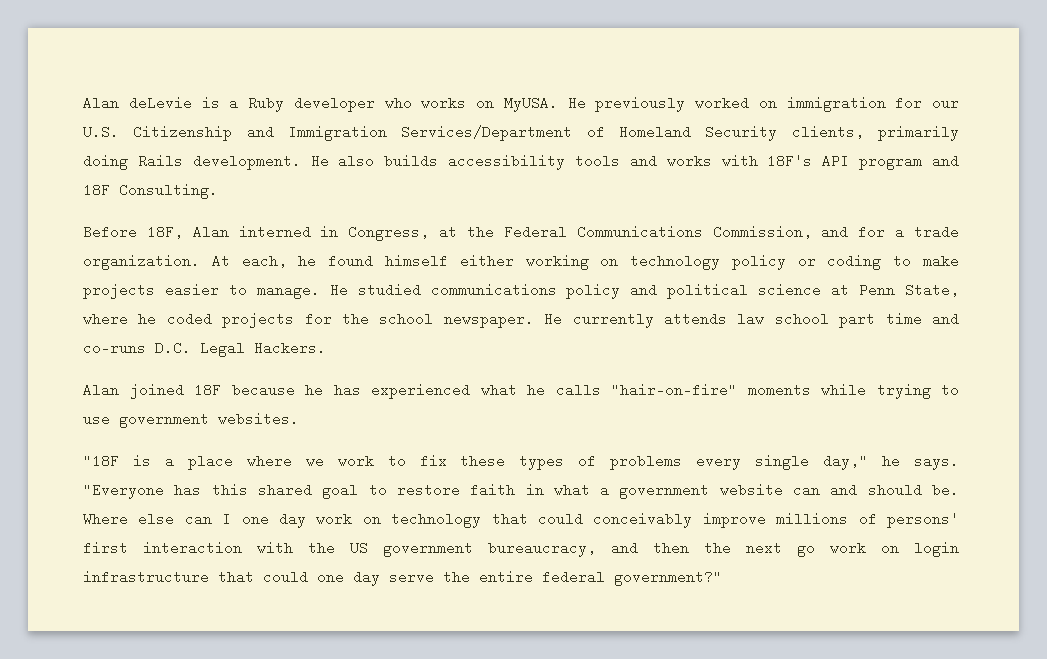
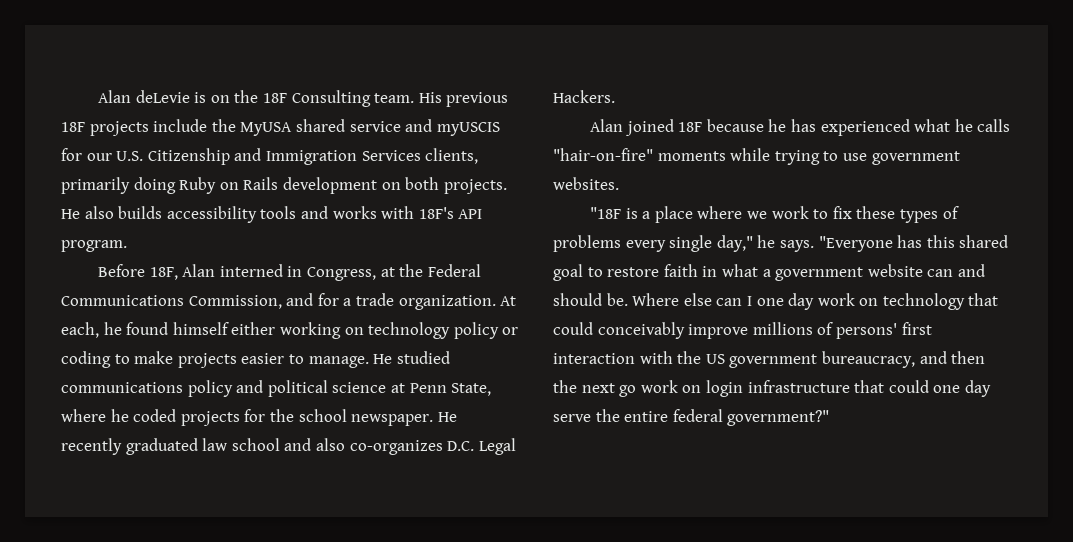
- Alan deLevie is a Ruby developer who works on MyUSA. He previously worked on immigration for our U.S. Citizenship and Immigration Services/Department of Homeland Security clients, primarily doing Rails development.
+ Alan deLevie is on the 18F Consulting team. His previous 18F projects include the MyUSA shared service and myUSCIS for our U.S. Citizenship and Immigration Services clients, primarily doing Ruby on Rails development on both projects.
- He also builds accessibility tools and works with 18F's API program and 18F Consulting.
+ He also builds accessibility tools and works with 18F's API program.
- He currently attends law school part time and co-runs D.C. Legal Hackers.
+ He recently graduated law school and also co-organizes D.C. Legal Hackers.

